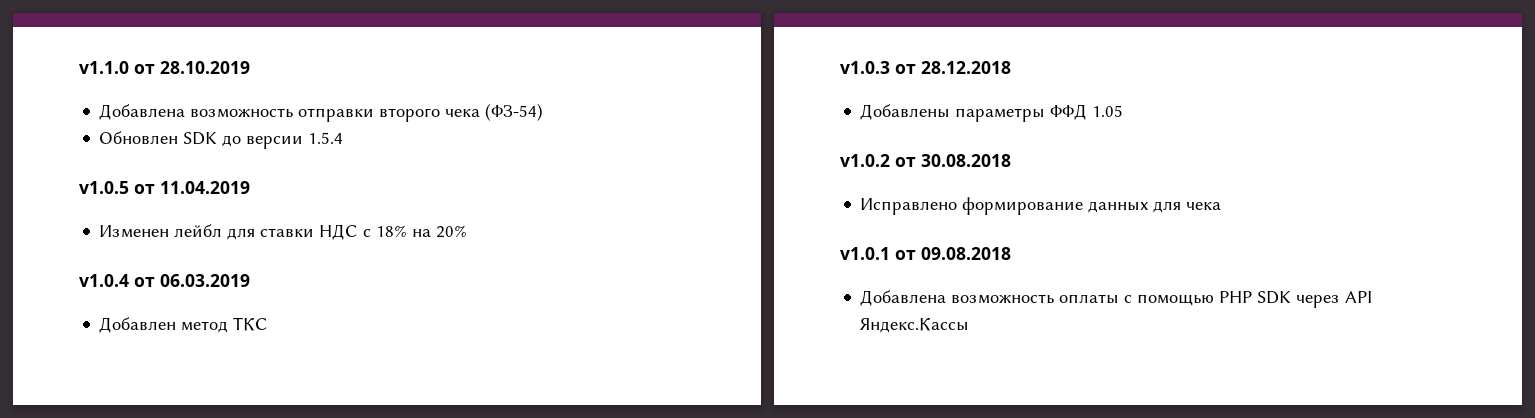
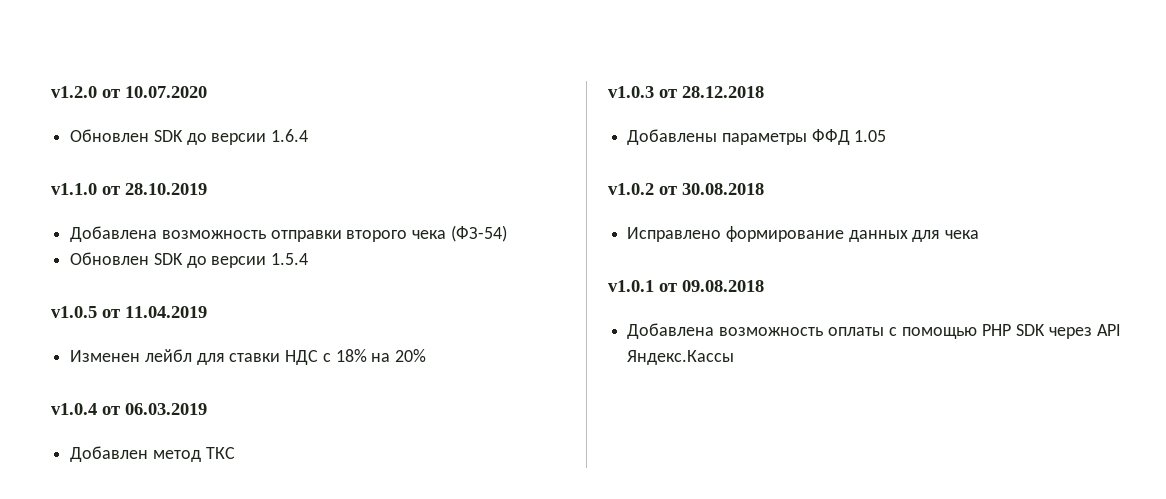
+ v1.2.0 от 10.07.2020
+ Обновлен SDK до версии 1.6.4

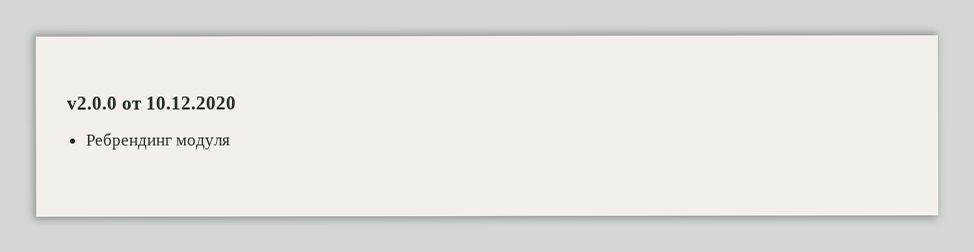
- v1.2.0 от 10.07.2020
- Обновлен SDK до версии 1.6.4
- v1.1.0 от 28.10.2019
- Добавлена возможность отправки второго чека (ФЗ-54)
- Обновлен SDK до версии 1.5.4
- v1.0.5 от 11.04.2019
- Изменен лейбл для ставки НДС с 18% на 20%
- v1.0.4 от 06.03.2019
- Добавлен метод ТКС
- v1.0.3 от 28.12.2018
- Добавлены параметры ФФД 1.05
- v1.0.2 от 30.08.2018
- Исправлено формирование данных для чека
- v1.0.1 от 09.08.2018
- Добавлена возможность оплаты с помощью PHP SDK через API Яндекс.Кассы
+ v2.0.0 от 10.12.2020
+ Ребрендинг модуля

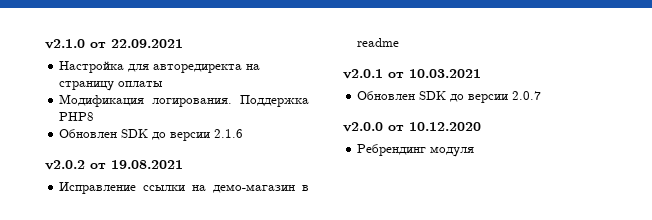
+ v2.1.0 от 22.09.2021
+ Настройка для авторедиректа на страницу оплаты
+ Модификация логирования. Поддержка PHP8
+ Обновлен SDK до версии 2.1.6
+ v2.0.2 от 19.08.2021
+ Исправление ссылки на демо-магазин в readme
+ v2.0.1 от 10.03.2021
+ Обновлен SDK до версии 2.0.7

